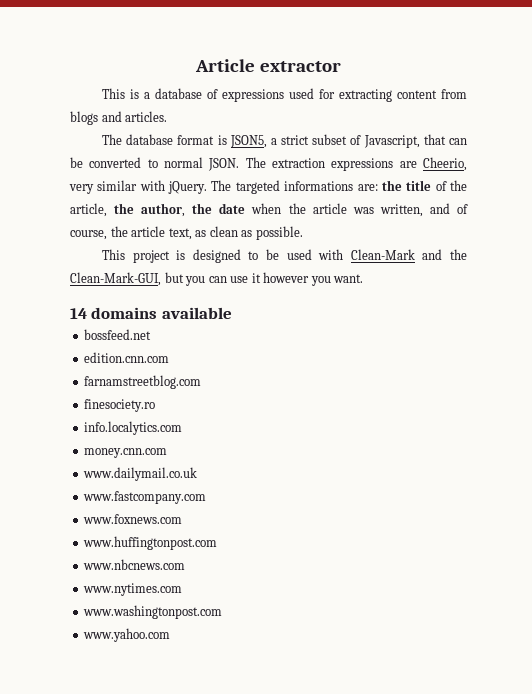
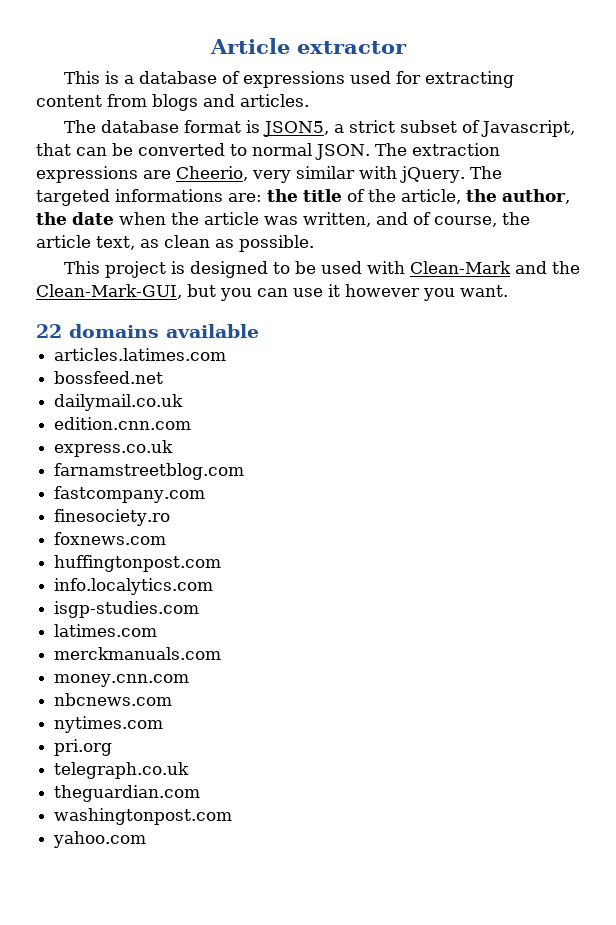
- 14 domains available
+ 22 domains available
+ articles.latimes.com
+ dailymail.co.uk
+ express.co.uk
+ fastcompany.com
+ foxnews.com
+ huffingtonpost.com
+ isgp-studies.com
+ latimes.com
+ merckmanuals.com
  money.cnn.com
- www.dailymail.co.uk
- www.fastcompany.com
- www.foxnews.com
- www.huffingtonpost.com
- www.nbcnews.com
- www.nytimes.com
- www.washingtonpost.com
- www.yahoo.com
+ nbcnews.com
+ nytimes.com
+ pri.org
+ telegraph.co.uk
+ theguardian.com
+ washingtonpost.com
+ yahoo.com

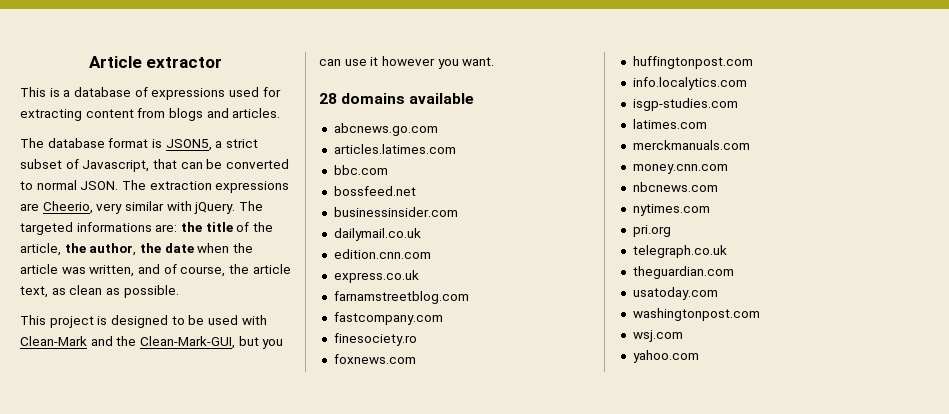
- 22 domains available
+ 28 domains available
+ abcnews.go.com
+ bbc.com
+ businessinsider.com
+ usatoday.com
+ wsj.com

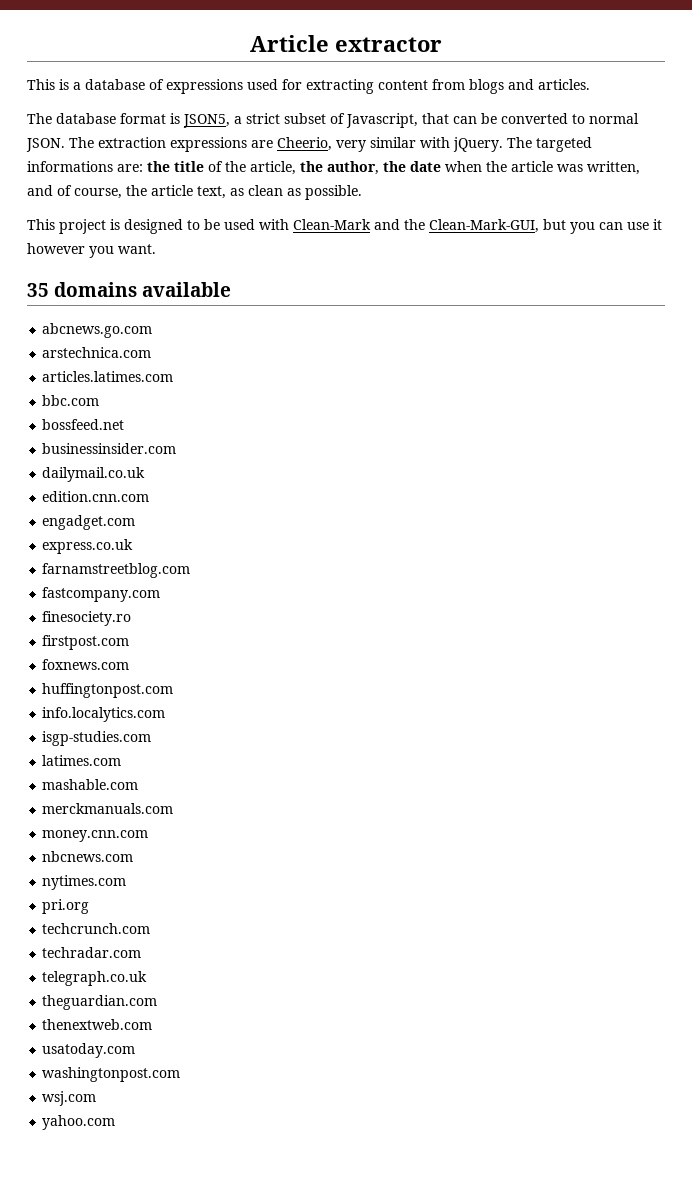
- 28 domains available
+ 35 domains available
+ arstechnica.com
+ engadget.com
+ firstpost.com
+ mashable.com
+ techcrunch.com
+ techradar.com
+ thenextweb.com

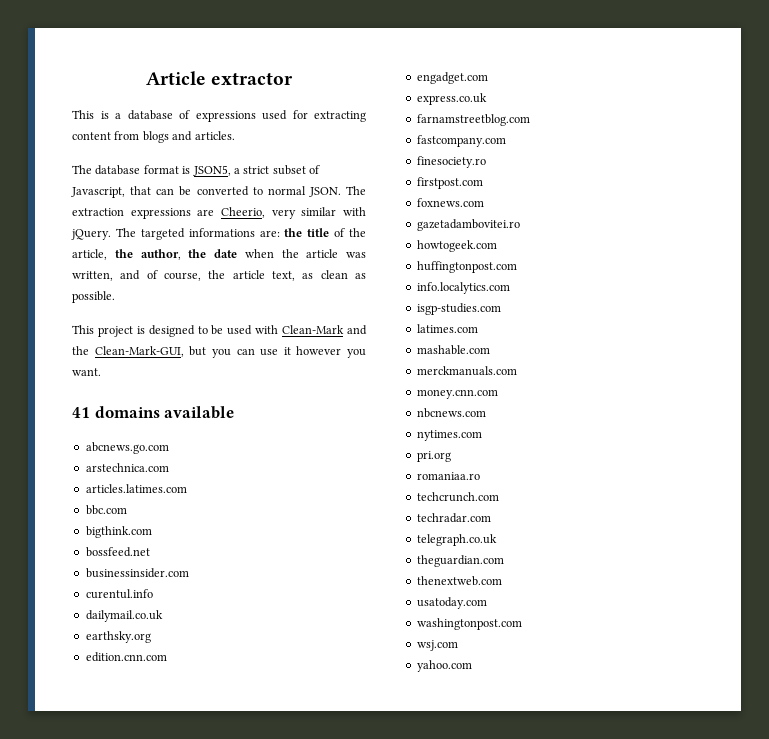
- 35 domains available
+ 41 domains available
+ bigthink.com
+ curentul.info
+ earthsky.org
+ gazetadambovitei.ro
+ howtogeek.com
+ romaniaa.ro

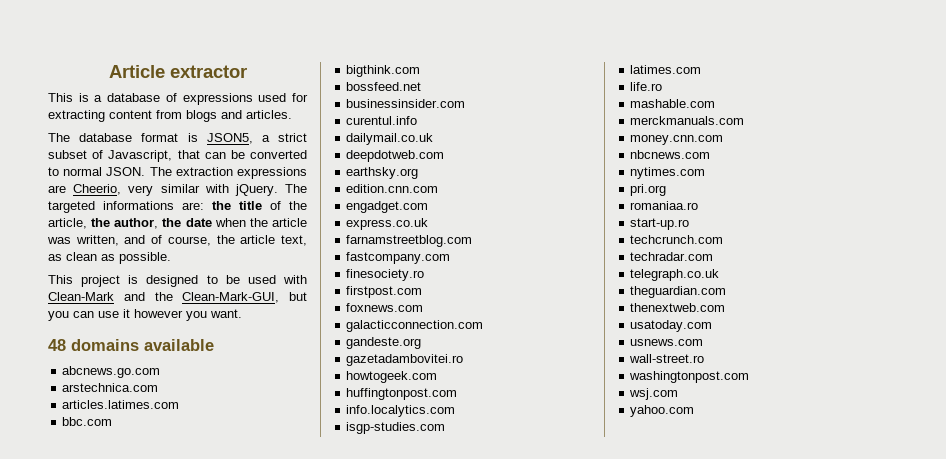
- 41 domains available
+ 48 domains available
+ deepdotweb.com
+ galacticconnection.com
+ gandeste.org
+ life.ro
+ start-up.ro
+ usnews.com
+ wall-street.ro

